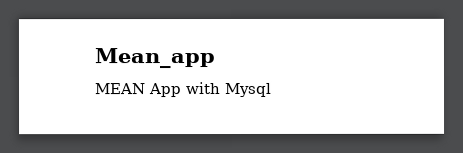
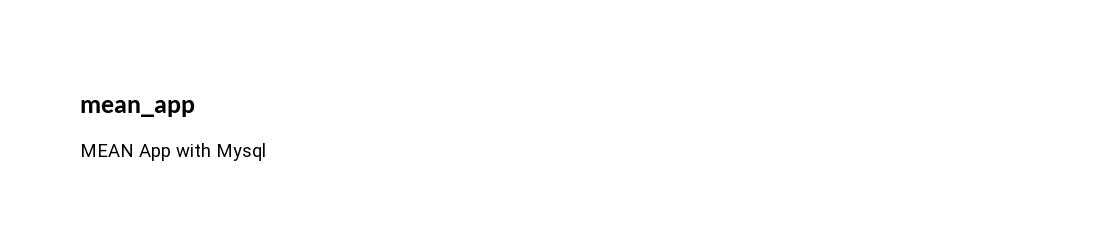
- Mean_app
+ mean_app

